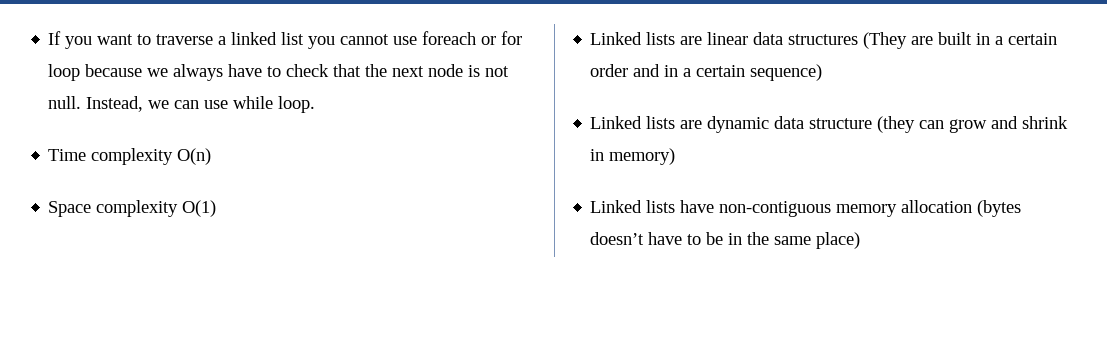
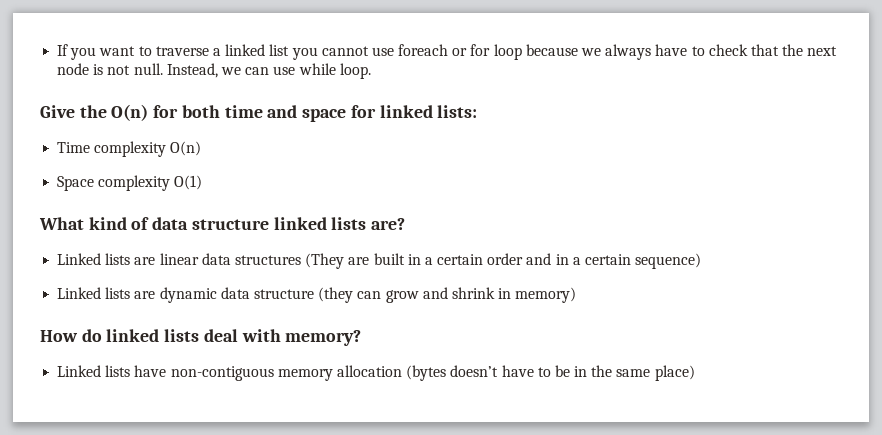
+ Give the O(n) for both time and space for linked lists:
+ What kind of data structure linked lists are?
+ How do linked lists deal with memory?

